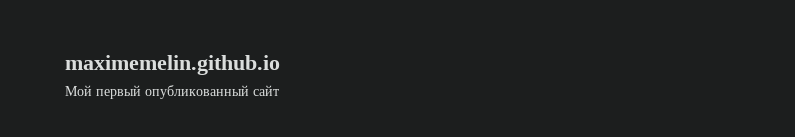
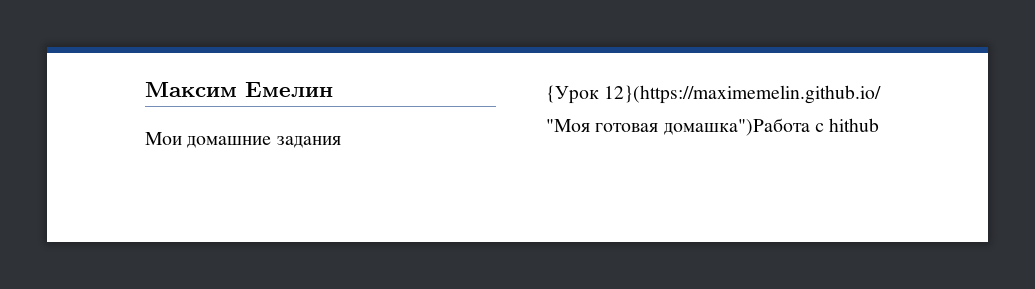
- maximemelin.github.io
- Мой первый опубликованный сайт
+ Максим Емелин
+ Мои домашние задания
+ {Урок 12}(https://maximemelin.github.io/ "Моя готовая домашка")Работа с hithub

